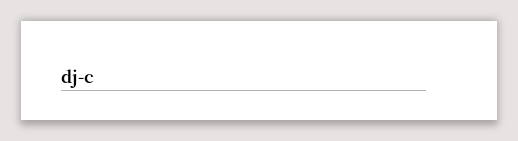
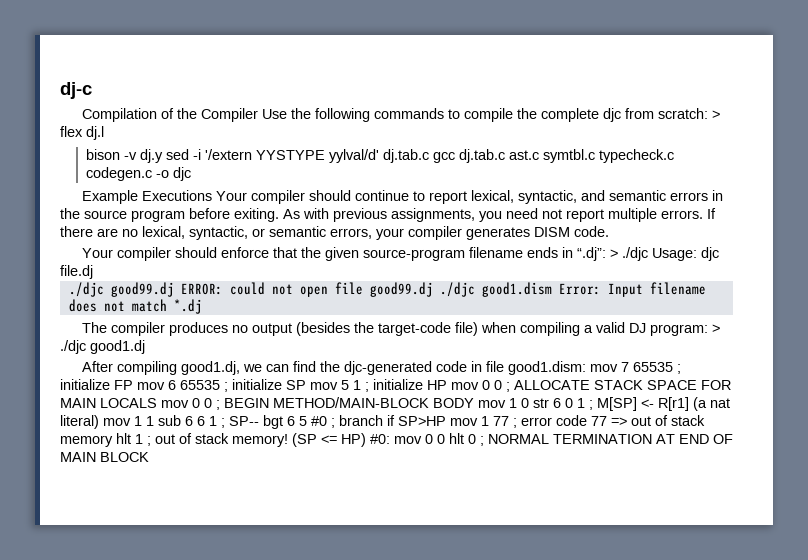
+ Compilation of the Compiler Use the following commands to compile the complete djc from scratch: > flex dj.l
+ bison -v dj.y sed -i '/extern YYSTYPE yylval/d' dj.tab.c gcc dj.tab.c ast.c symtbl.c typecheck.c codegen.c -o djc
+ Example Executions Your compiler should continue to report lexical, syntactic, and semantic errors in the source program before exiting. As with previous assignments, you need not report multiple errors. If there are no lexical, syntactic, or semantic errors, your compiler generates DISM code.
+ Your compiler should enforce that the given source-program filename ends in “.dj”: > ./djc Usage: djc file.dj
+ ./djc good99.dj ERROR: could not open file good99.dj ./djc good1.dism Error: Input filename does not match *.dj
+ The compiler produces no output (besides the target-code file) when compiling a valid DJ program: > ./djc good1.dj
+ After compiling good1.dj, we can find the djc-generated code in file good1.dism: mov 7 65535 ; initialize FP mov 6 65535 ; initialize SP mov 5 1 ; initialize HP mov 0 0 ; ALLOCATE STACK SPACE FOR MAIN LOCALS mov 0 0 ; BEGIN METHOD/MAIN-BLOCK BODY mov 1 0 str 6 0 1 ; M[SP] <- R[r1] (a nat literal) mov 1 1 sub 6 6 1 ; SP-- bgt 6 5 #0 ; branch if SP>HP mov 1 77 ; error code 77 => out of stack memory hlt 1 ; out of stack memory! (SP <= HP) #0: mov 0 0 hlt 0 ; NORMAL TERMINATION AT END OF MAIN BLOCK

